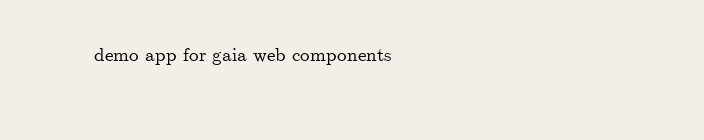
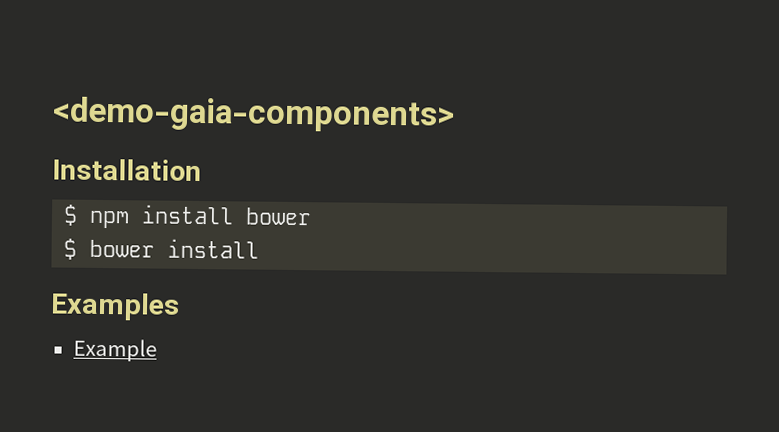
- demo app for gaia web components
+ <demo-gaia-components>
+ Installation
+ $ npm install bower
+ $ bower install
+ Examples
+ Example

